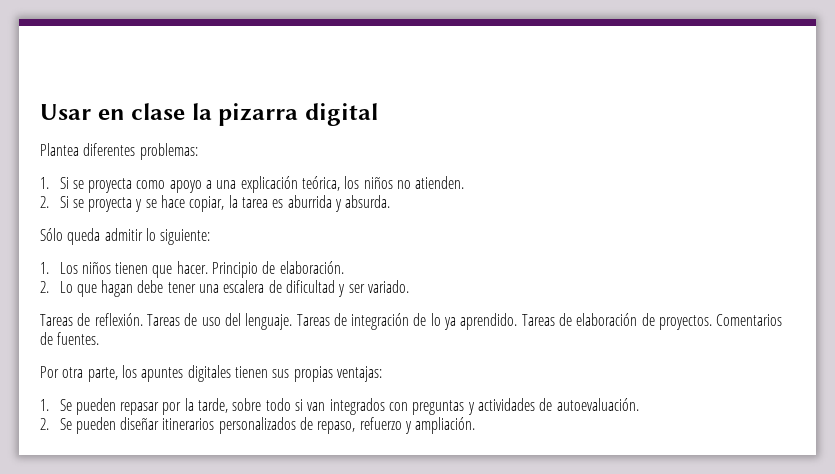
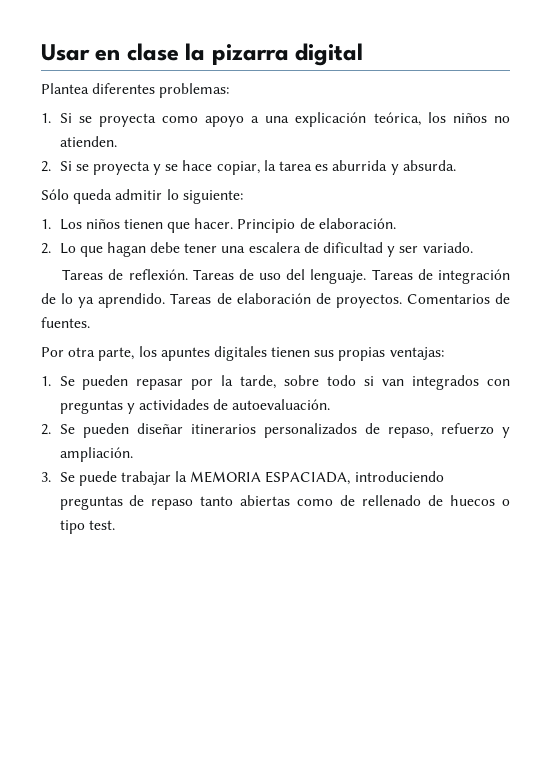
+ 3. Se puede trabajar la MEMORIA ESPACIADA, introduciendo preguntas de repaso tanto abiertas como de rellenado de huecos o tipo test.

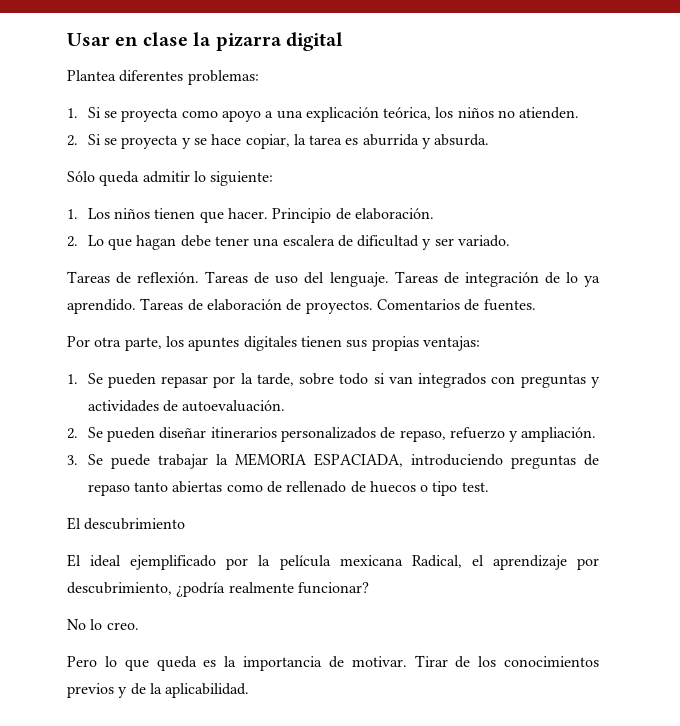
+ El descubrimiento
+ El ideal ejemplificado por la película mexicana Radical, el aprendizaje por descubrimiento, ¿podría realmente funcionar?
+ No lo creo.
+ Pero lo que queda es la importancia de motivar. Tirar de los conocimientos previos y de la aplicabilidad.

